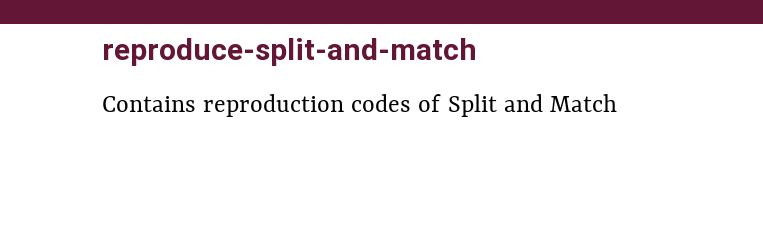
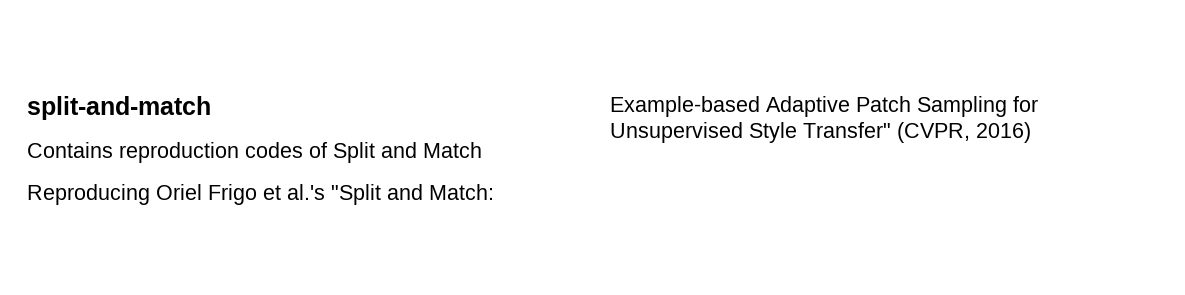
- reproduce-split-and-match
+ split-and-match
+ Reproducing Oriel Frigo et al.'s "Split and Match: Example-based Adaptive Patch Sampling for Unsupervised Style Transfer" (CVPR, 2016)

